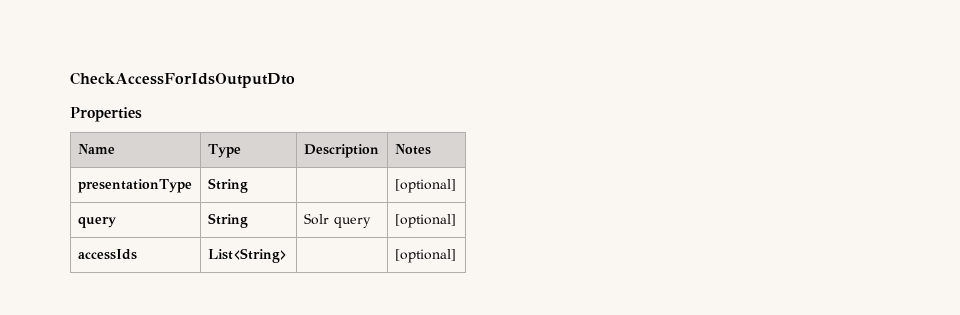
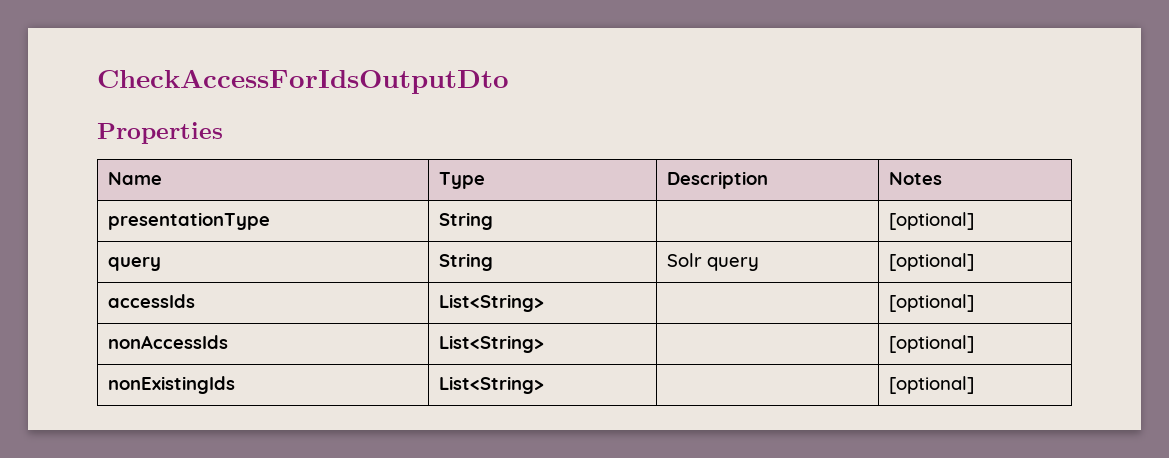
+ nonAccessIds | List<String> | | [optional]
+ nonExistingIds | List<String> | | [optional]

